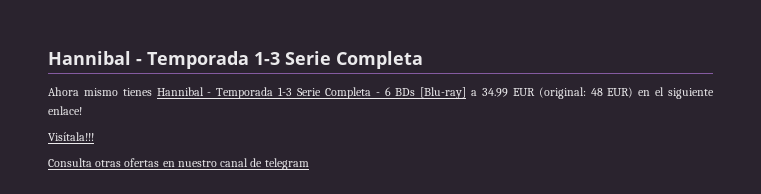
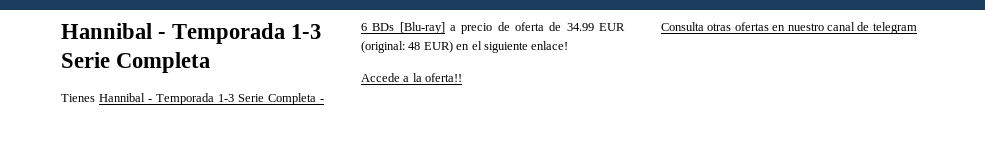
- Ahora mismo tienes Hannibal - Temporada 1-3 Serie Completa - 6 BDs [Blu-ray] a 34.99 EUR (original: 48 EUR) en el siguiente enlace!
+ Tienes Hannibal - Temporada 1-3 Serie Completa - 6 BDs [Blu-ray] a precio de oferta de 34.99 EUR (original: 48 EUR) en el siguiente enlace!
- Visítala!!!
+ Accede a la oferta!!

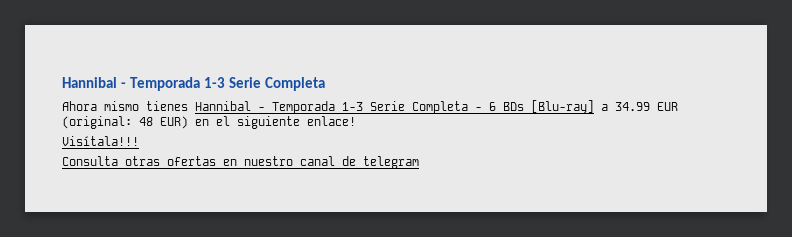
- Tienes Hannibal - Temporada 1-3 Serie Completa - 6 BDs [Blu-ray] a precio de oferta de 34.99 EUR (original: 48 EUR) en el siguiente enlace!
+ Ahora mismo tienes Hannibal - Temporada 1-3 Serie Completa - 6 BDs [Blu-ray] a 34.99 EUR (original: 48 EUR) en el siguiente enlace!
- Accede a la oferta!!
+ Visítala!!!

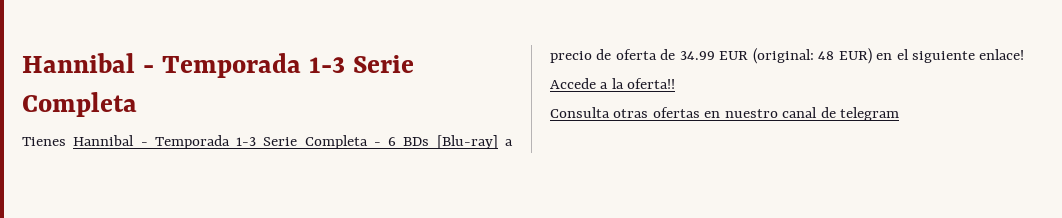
- Ahora mismo tienes Hannibal - Temporada 1-3 Serie Completa - 6 BDs [Blu-ray] a 34.99 EUR (original: 48 EUR) en el siguiente enlace!
+ Tienes Hannibal - Temporada 1-3 Serie Completa - 6 BDs [Blu-ray] a precio de oferta de 34.99 EUR (original: 48 EUR) en el siguiente enlace!
- Visítala!!!
+ Accede a la oferta!!

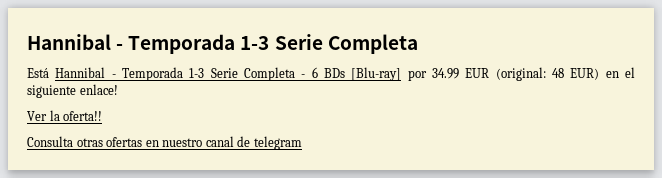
- Tienes Hannibal - Temporada 1-3 Serie Completa - 6 BDs [Blu-ray] a precio de oferta de 34.99 EUR (original: 48 EUR) en el siguiente enlace!
+ Está Hannibal - Temporada 1-3 Serie Completa - 6 BDs [Blu-ray] por 34.99 EUR (original: 48 EUR) en el siguiente enlace!
- Accede a la oferta!!
+ Ver la oferta!!

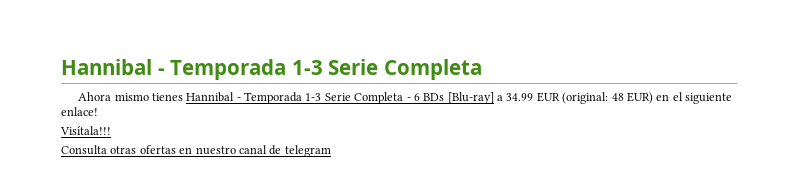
- Está Hannibal - Temporada 1-3 Serie Completa - 6 BDs [Blu-ray] por 34.99 EUR (original: 48 EUR) en el siguiente enlace!
+ Ahora mismo tienes Hannibal - Temporada 1-3 Serie Completa - 6 BDs [Blu-ray] a 34.99 EUR (original: 48 EUR) en el siguiente enlace!
- Ver la oferta!!
+ Visítala!!!

